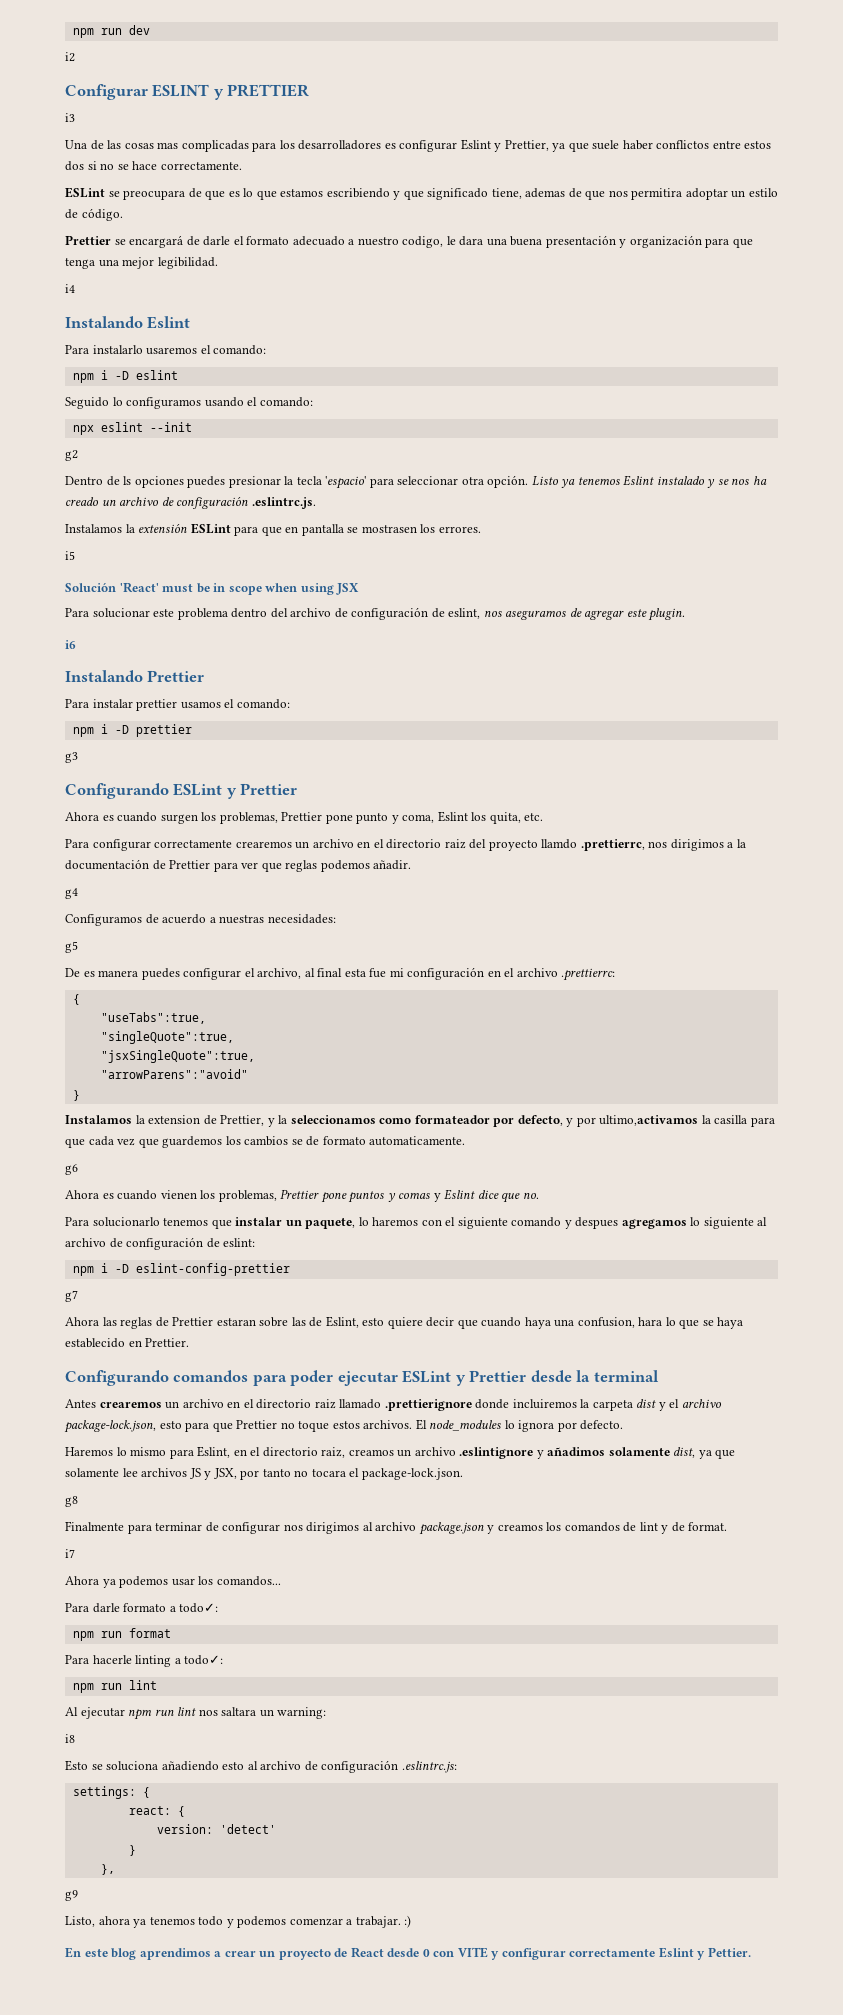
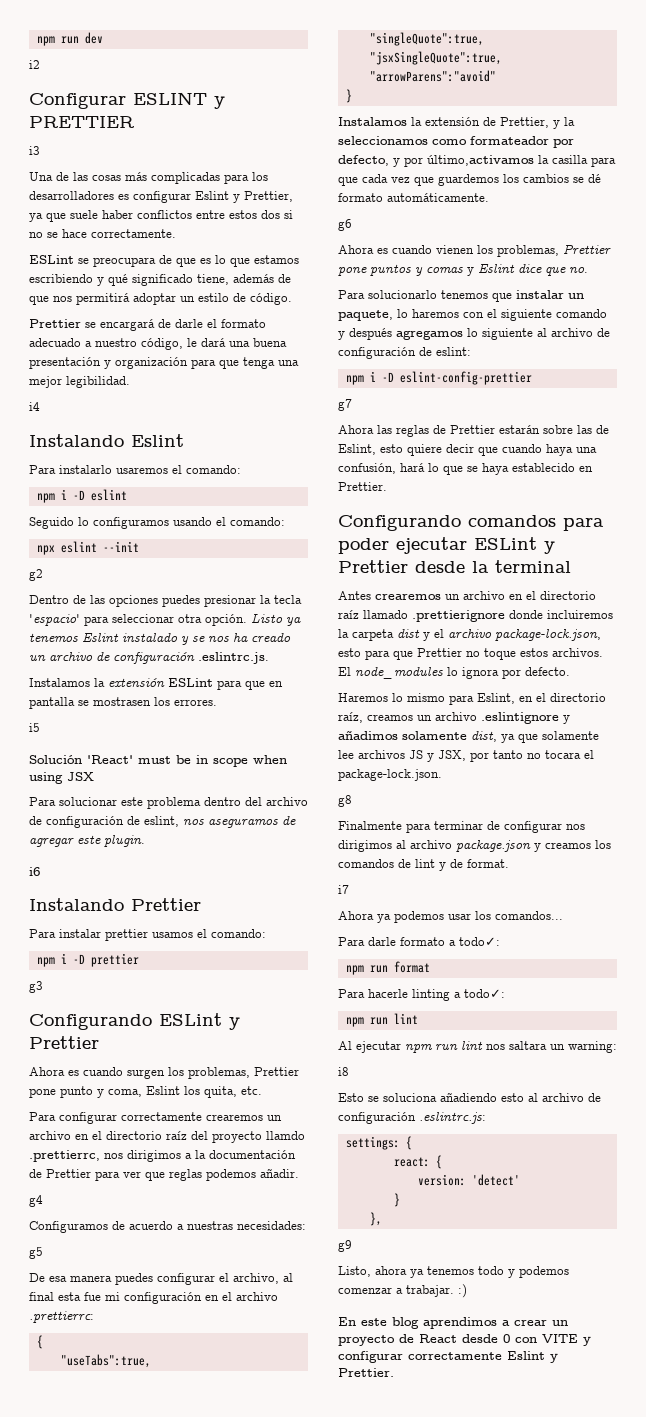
- Una de las cosas mas complicadas para los desarrolladores es configurar Eslint y Prettier, ya que suele haber conflictos entre estos dos si no se hace correctamente.
+ Una de las cosas más complicadas para los desarrolladores es configurar Eslint y Prettier, ya que suele haber conflictos entre estos dos si no se hace correctamente.
- ESLint se preocupara de que es lo que estamos escribiendo y que significado tiene, ademas de que nos permitira adoptar un estilo de código.
+ ESLint se preocupara de que es lo que estamos escribiendo y qué significado tiene, además de que nos permitirá adoptar un estilo de código.
- Prettier se encargará de darle el formato adecuado a nuestro codigo, le dara una buena presentación y organización para que tenga una mejor legibilidad.
+ Prettier se encargará de darle el formato adecuado a nuestro código, le dará una buena presentación y organización para que tenga una mejor legibilidad.
- Dentro de ls opciones puedes presionar la tecla 'espacio' para seleccionar otra opción.
+ Dentro de las opciones puedes presionar la tecla 'espacio' para seleccionar otra opción.
- Para configurar correctamente crearemos un archivo en el directorio raiz del proyecto llamdo .prettierrc, nos dirigimos a la documentación de Prettier para ver que reglas podemos añadir.
+ Para configurar correctamente crearemos un archivo en el directorio raíz del proyecto llamdo .prettierrc, nos dirigimos a la documentación de Prettier para ver que reglas podemos añadir.
- De es manera puedes configurar el archivo, al final esta fue mi configuración en el archivo .prettierrc:
+ De esa manera puedes configurar el archivo, al final esta fue mi configuración en el archivo .prettierrc:
- Instalamos la extension de Prettier, y la seleccionamos como formateador por defecto, y por ultimo,activamos la casilla para que cada vez que guardemos los cambios se de formato automaticamente.
+ Instalamos la extensión de Prettier, y la seleccionamos como formateador por defecto, y por último,activamos la casilla para que cada vez que guardemos los cambios se dé formato automáticamente.
- Para solucionarlo tenemos que instalar un paquete, lo haremos con el siguiente comando y despues agregamos lo siguiente al archivo de configuración de eslint:
+ Para solucionarlo tenemos que instalar un paquete, lo haremos con el siguiente comando y después agregamos lo siguiente al archivo de configuración de eslint:
- Ahora las reglas de Prettier estaran sobre las de Eslint, esto quiere decir que cuando haya una confusion, hara lo que se haya establecido en Prettier.
+ Ahora las reglas de Prettier estarán sobre las de Eslint, esto quiere decir que cuando haya una confusión, hará lo que se haya establecido en Prettier.
- Antes crearemos un archivo en el directorio raiz llamado .prettierignore donde incluiremos la carpeta dist y el archivo package-lock.json, esto para que Prettier no toque estos archivos.
+ Antes crearemos un archivo en el directorio raíz llamado .prettierignore donde incluiremos la carpeta dist y el archivo package-lock.json, esto para que Prettier no toque estos archivos.
- Haremos lo mismo para Eslint, en el directorio raiz, creamos un archivo .eslintignore y añadimos solamente dist, ya que solamente lee archivos JS y JSX, por tanto no tocara el package-lock.json.
+ Haremos lo mismo para Eslint, en el directorio raíz, creamos un archivo .eslintignore y añadimos solamente dist, ya que solamente lee archivos JS y JSX, por tanto no tocara el package-lock.json.
- En este blog aprendimos a crear un proyecto de React desde 0 con VITE y configurar correctamente Eslint y Pettier.
+ En este blog aprendimos a crear un proyecto de React desde 0 con VITE y configurar correctamente Eslint y Prettier.

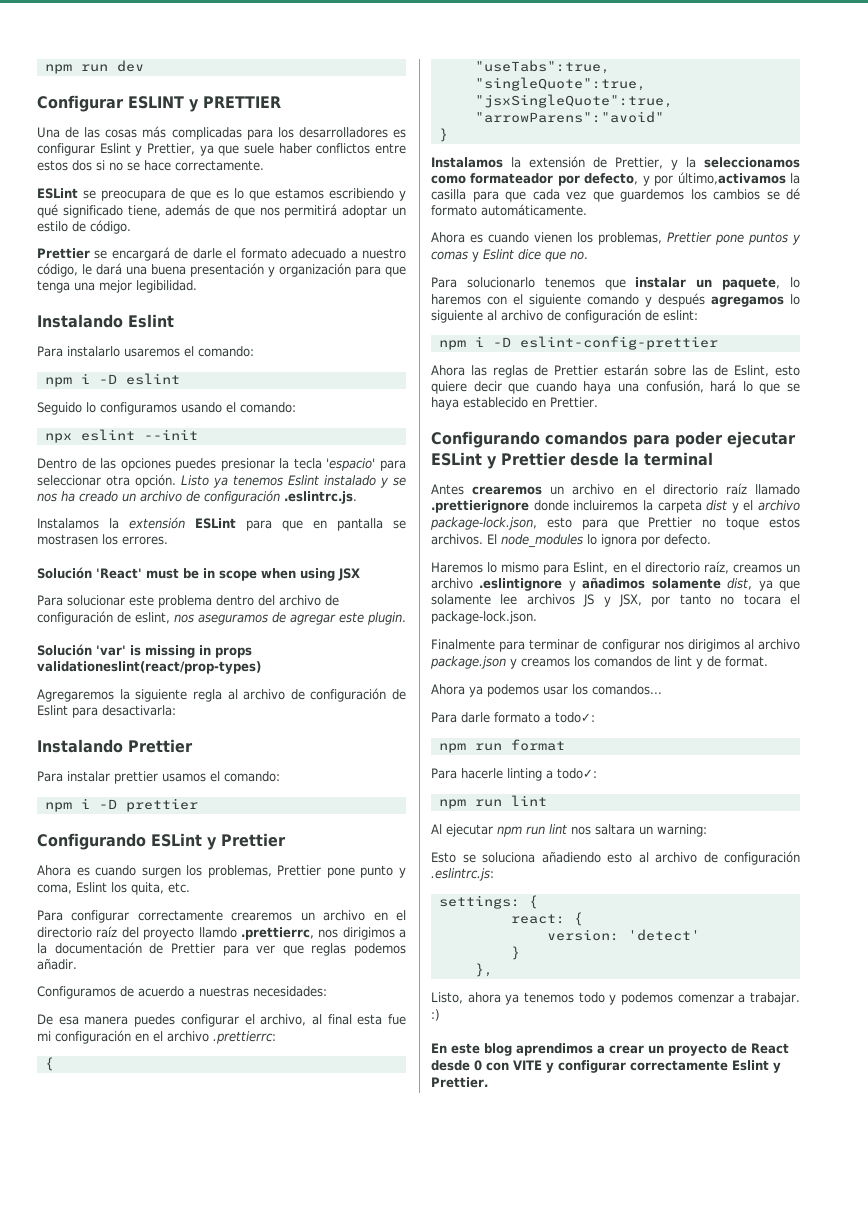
- i2
- i3
- i4
- g2
- i5
- i6
+ Solución 'var' is missing in props validationeslint(react/prop-types)
+ Agregaremos la siguiente regla al archivo de configuración de Eslint para desactivarla:
- g3
- g4
- g5
- g6
- g7
- g8
- i7
- i8
- g9

